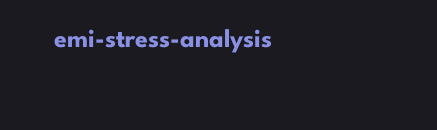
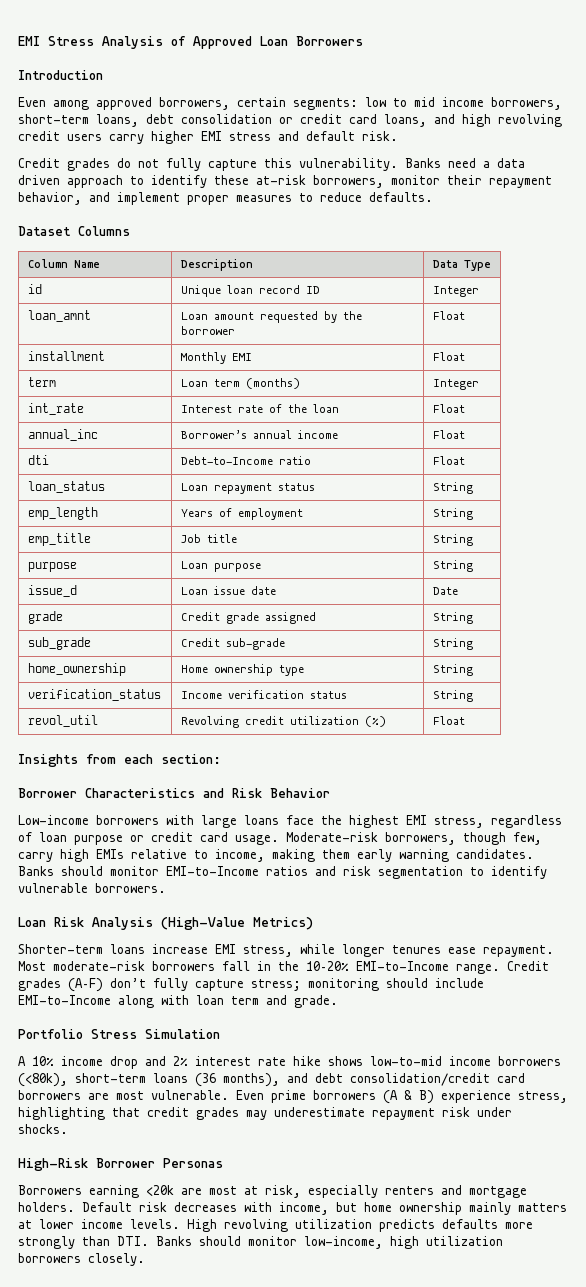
- emi-stress-analysis
+ EMI Stress Analysis of Approved Loan Borrowers
+ Introduction
+ Even among approved borrowers, certain segments: low to mid income borrowers, short-term loans, debt consolidation or credit card loans, and high revolving credit users carry higher EMI stress and default risk.
+ Credit grades do not fully capture this vulnerability. Banks need a data driven approach to identify these at-risk borrowers, monitor their repayment behavior, and implement proper measures to reduce defaults.
+ Dataset Columns
+ Column Name | Description | Data Type
+ id | Unique loan record ID | Integer
+ loan_amnt | Loan amount requested by the borrower | Float
+ installment | Monthly EMI | Float
+ term | Loan term (months) | Integer
+ int_rate | Interest rate of the loan | Float
+ annual_inc | Borrower’s annual income | Float
+ dti | Debt-to-Income ratio | Float
+ loan_status | Loan repayment status | String
+ emp_length | Years of employment | String
+ emp_title | Job title | String
+ purpose | Loan purpose | String
+ issue_d | Loan issue date | Date
+ grade | Credit grade assigned | String
+ sub_grade | Credit sub-grade | String
+ home_ownership | Home ownership type | String
+ verification_status | Income verification status | String
+ revol_util | Revolving credit utilization (%) | Float
+ Insights from each section:
+ Borrower Characteristics and Risk Behavior
+ Low-income borrowers with large loans face the highest EMI stress, regardless of loan purpose or credit card usage. Moderate-risk borrowers, though few, carry high EMIs relative to income, making them early warning candidates. Banks should monitor EMI-to-Income ratios and risk segmentation to identify vulnerable borrowers.
+ Loan Risk Analysis (High-Value Metrics)
+ Shorter-term loans increase EMI stress, while longer tenures ease repayment. Most moderate-risk borrowers fall in the 10–20% EMI-to-Income range. Credit grades (A–F) don’t fully capture stress; monitoring should include EMI-to-Income along with loan term and grade.
+ Portfolio Stress Simulation
+ A 10% income drop and 2% interest rate hike shows low-to-mid income borrowers (<80k), short-term loans (36 months), and debt consolidation/credit card borrowers are most vulnerable. Even prime borrowers (A & B) experience stress, highlighting that credit grades may underestimate repayment risk under shocks.
+ High-Risk Borrower Personas
+ Borrowers earning <20k are most at risk, especially renters and mortgage holders. Default risk decreases with income, but home ownership mainly matters at lower income levels. High revolving utilization predicts defaults more strongly than DTI. Banks should monitor low-income, high utilization borrowers closely.

